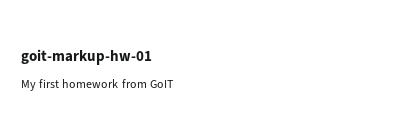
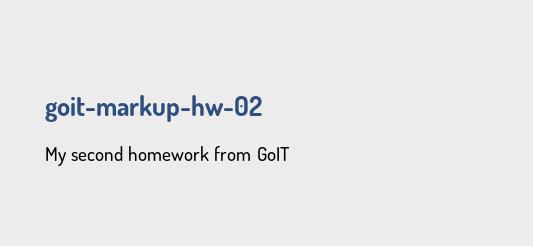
- goit-markup-hw-01
+ goit-markup-hw-02
- My first homework from GoIT
+ My second homework from GoIT

